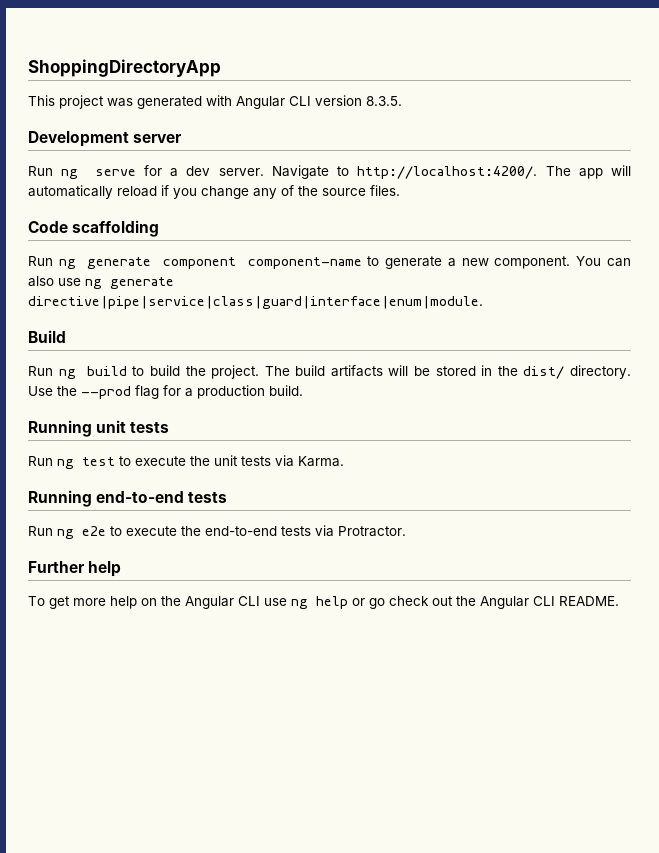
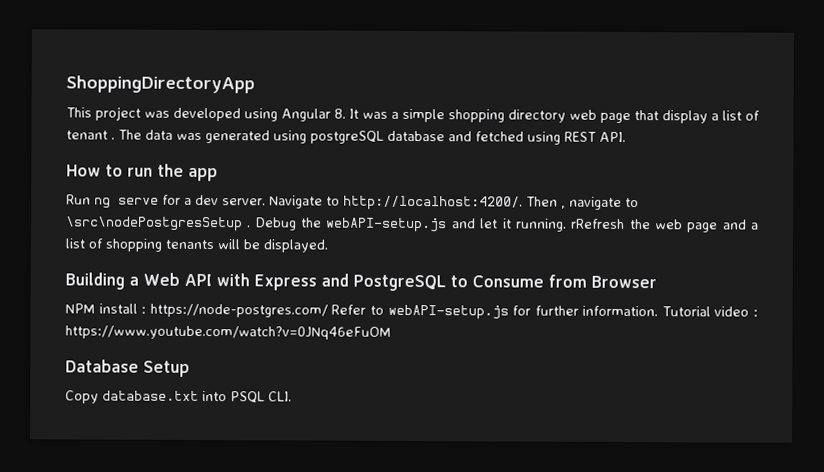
- This project was generated with Angular CLI version 8.3.5.
- Development server
+ This project was developed using Angular 8. It was a simple shopping directory web page that display a list of tenant . The data was generated using postgreSQL database and fetched using REST API.
+ How to run the app
- The app will automatically reload if you change any of the source files.
- Code scaffolding
- Run ng generate component component-name to generate a new component. You can also use ng generate directive|pipe|service|class|guard|interface|enum|module.
- Build
- Run ng build to build the project. The build artifacts will be stored in the dist/ directory. Use the --prod flag for a production build.
- Running unit tests
- Run ng test to execute the unit tests via Karma.
- Running end-to-end tests
- Run ng e2e to execute the end-to-end tests via Protractor.
- Further help
- To get more help on the Angular CLI use ng help or go check out the Angular CLI README.
+ Then , navigate to \src\nodePostgresSetup . Debug the webAPI-setup.js and let it running. rRefresh the web page and a list of shopping tenants will be displayed.
+ Building a Web API with Express and PostgreSQL to Consume from Browser
+ NPM install : https://node-postgres.com/ Refer to webAPI-setup.js for further information. Tutorial video : https://www.youtube.com/watch?v=0JNq46eFuOM
+ Database Setup
+ Copy database.txt into PSQL CLI.

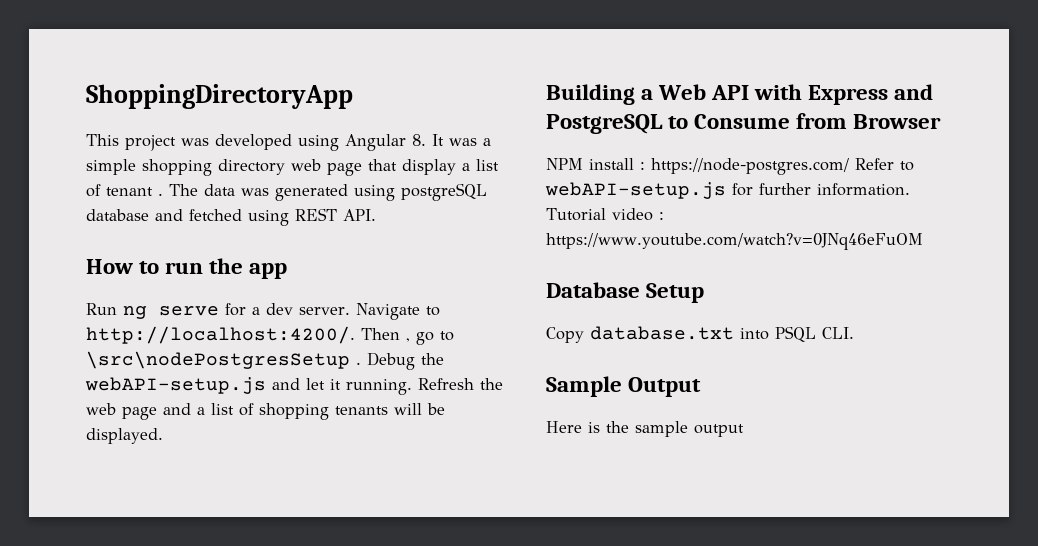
- Then , navigate to \src\nodePostgresSetup .
+ Then , go to \src\nodePostgresSetup .
- Debug the webAPI-setup.js and let it running. rRefresh the web page and a list of shopping tenants will be displayed.
+ Debug the webAPI-setup.js and let it running. Refresh the web page and a list of shopping tenants will be displayed.
+ Sample Output
+ Here is the sample output

